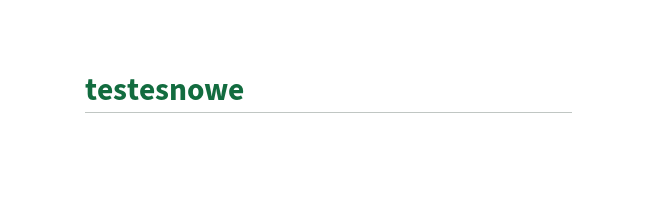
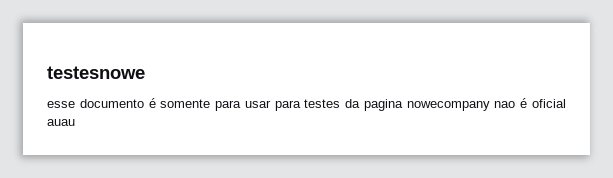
+ esse documento é somente para usar para testes da pagina nowecompany nao é oficial auau

